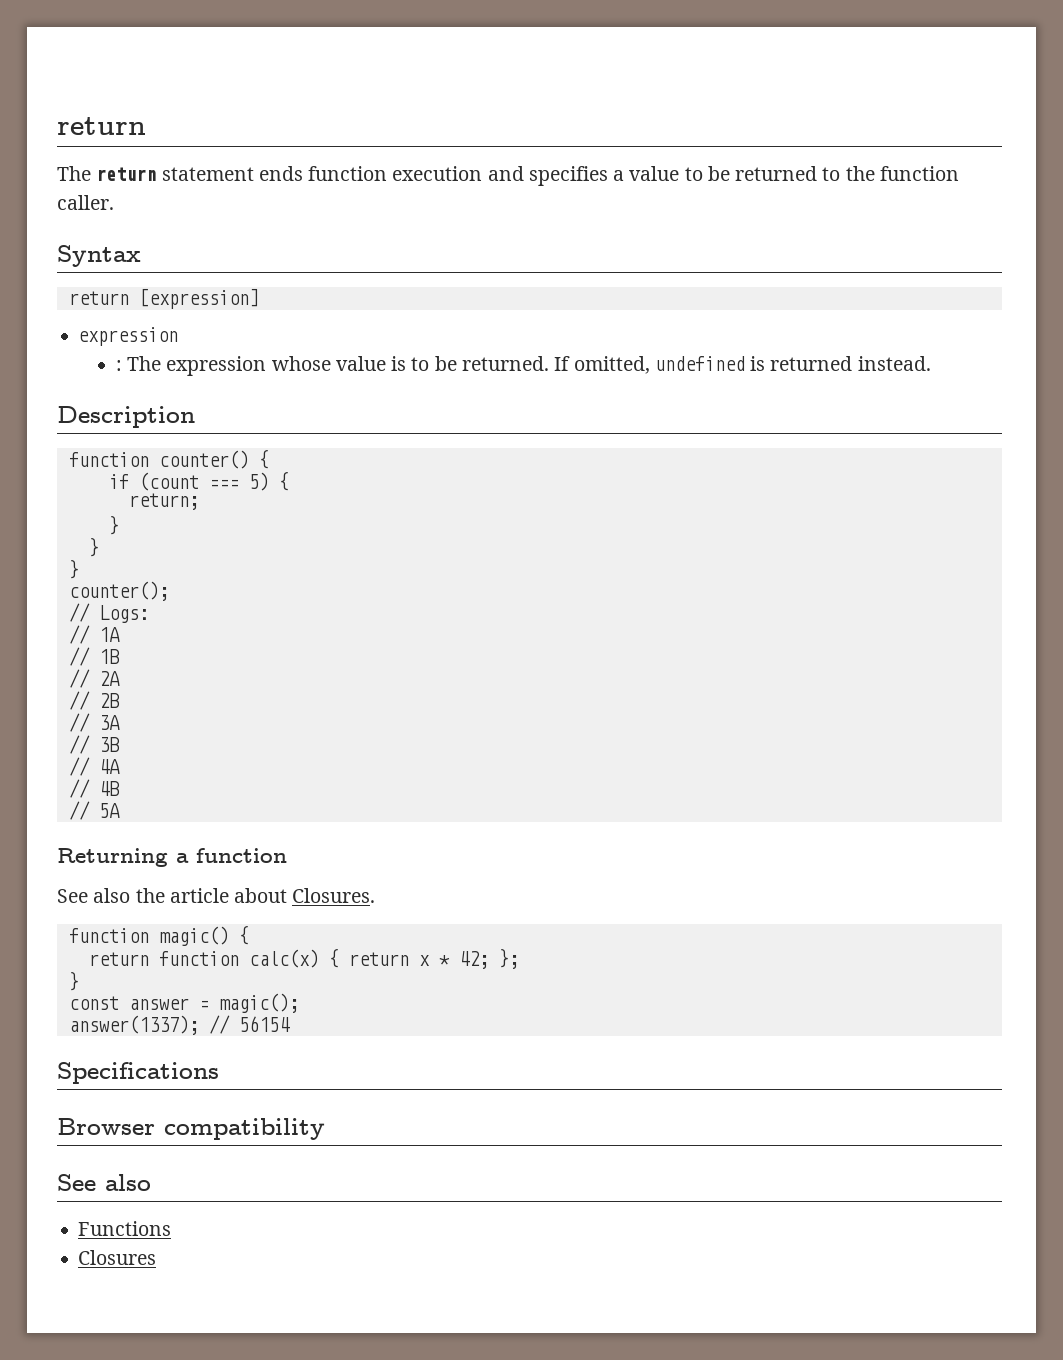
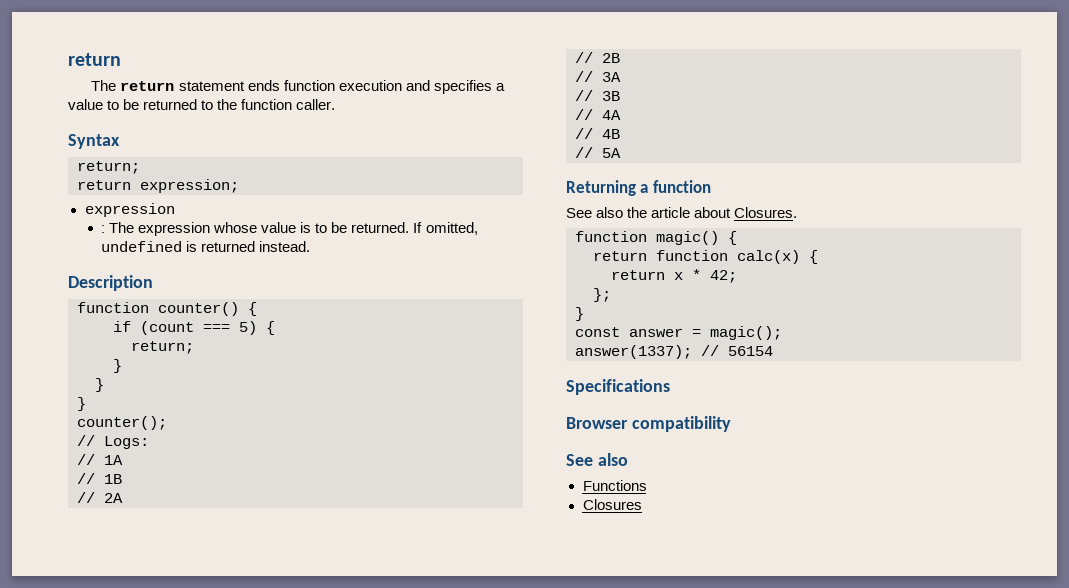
  Syntax
- return [expression]
+ return;
+ return expression;
- return function calc(x) { return x * 42; };
+ return function calc(x) {
+ return x * 42;
+ };

